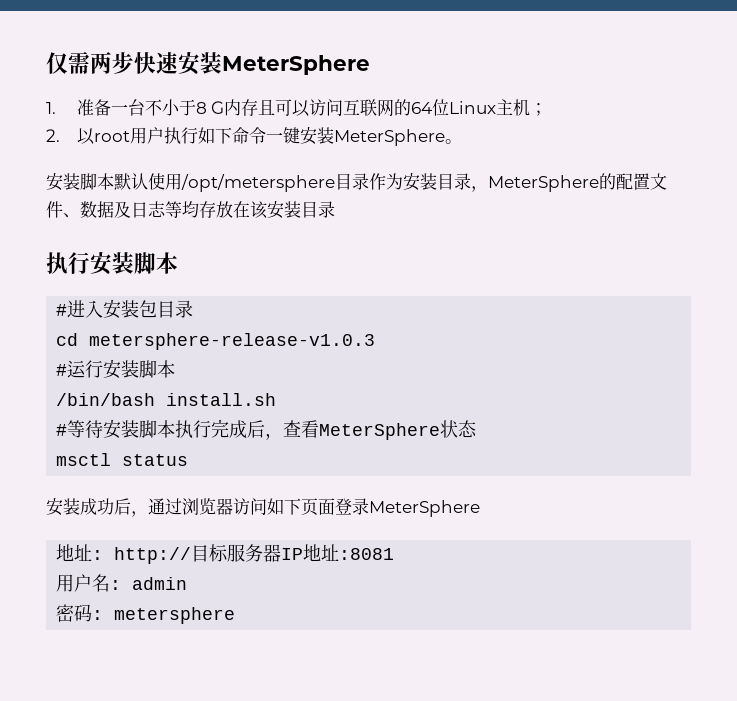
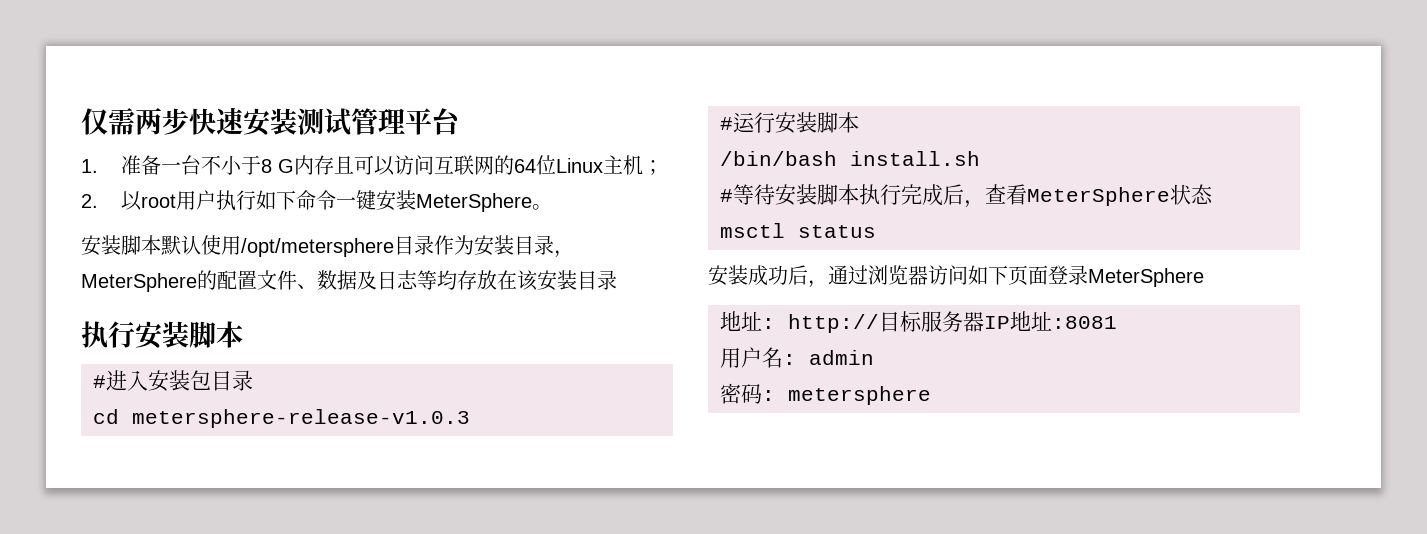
- 仅需两步快速安装MeterSphere
+ 仅需两步快速安装测试管理平台

